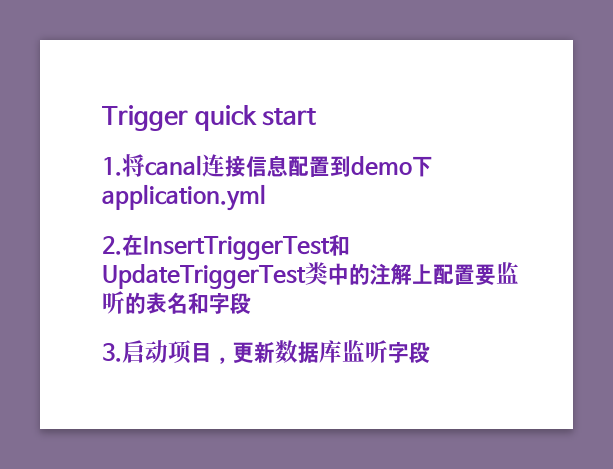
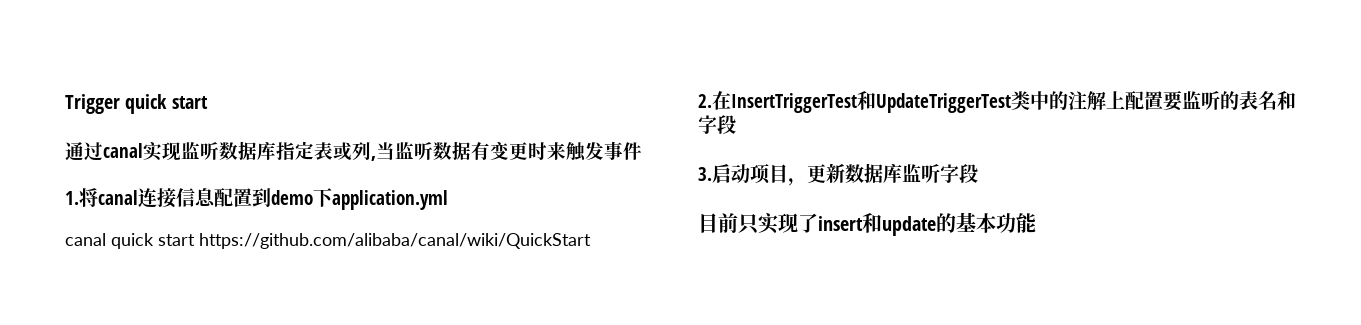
+ 通过canal实现监听数据库指定表或列,当监听数据有变更时来触发事件
+ canal quick start https://github.com/alibaba/canal/wiki/QuickStart
+ 目前只实现了insert和update的基本功能

